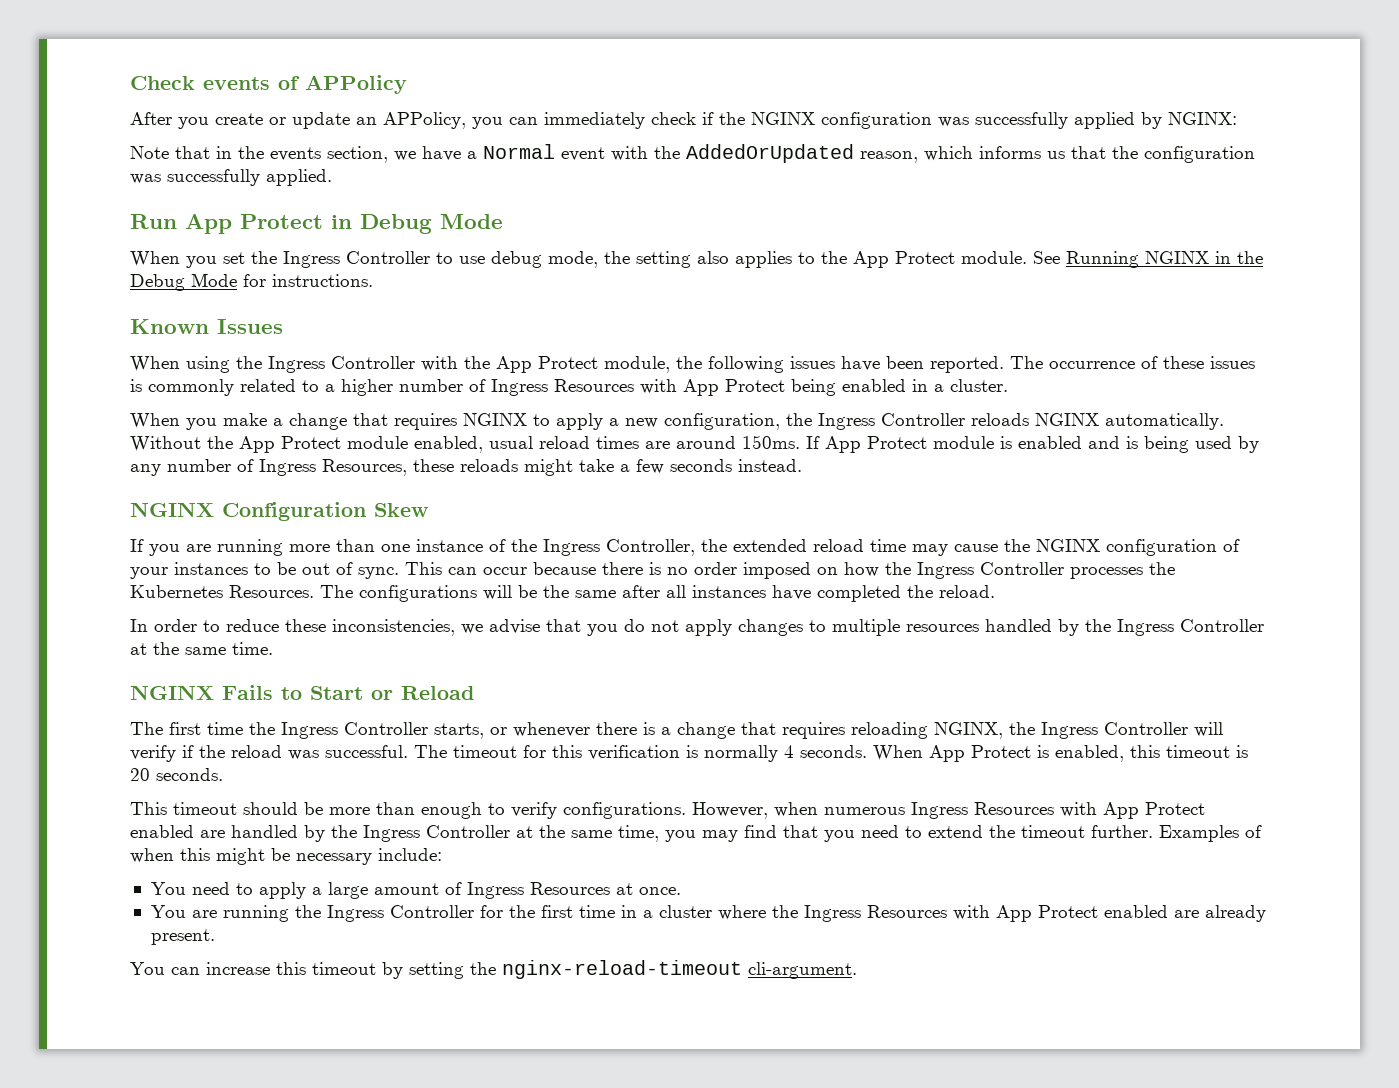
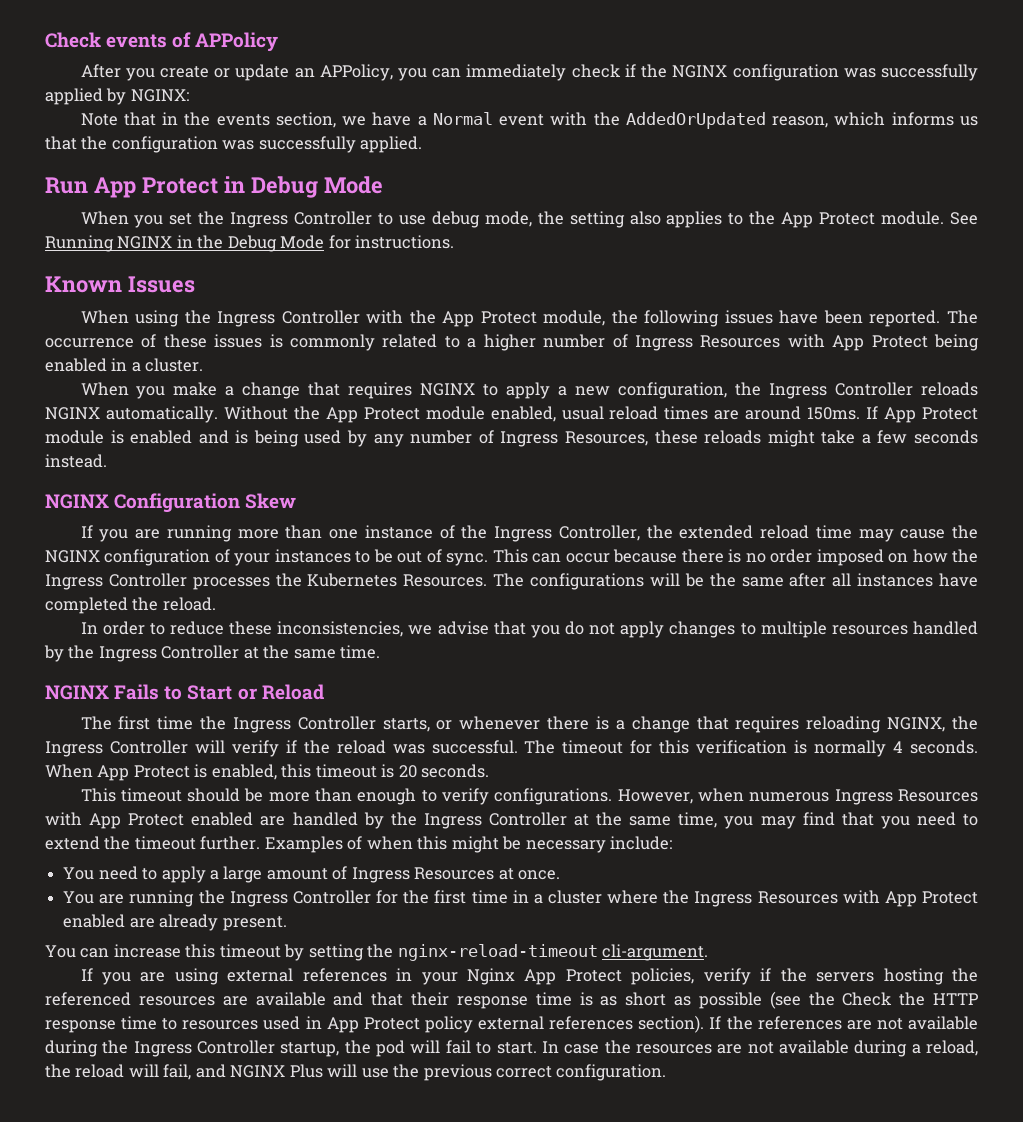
+ If you are using external references in your Nginx App Protect policies, verify if the servers hosting the referenced resources are available and that their response time is as short as possible (see the Check the HTTP response time to resources used in App Protect policy external references section). If the references are not available during the Ingress Controller startup, the pod will fail to start. In case the resources are not available during a reload, the reload will fail, and NGINX Plus will use the previous correct configuration.

